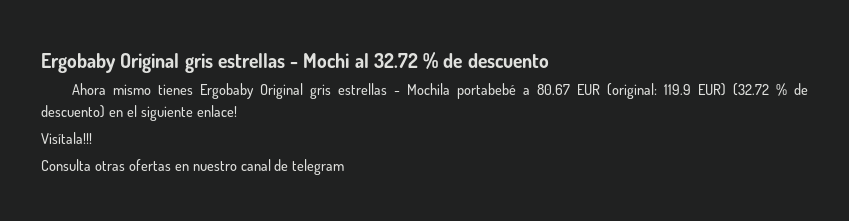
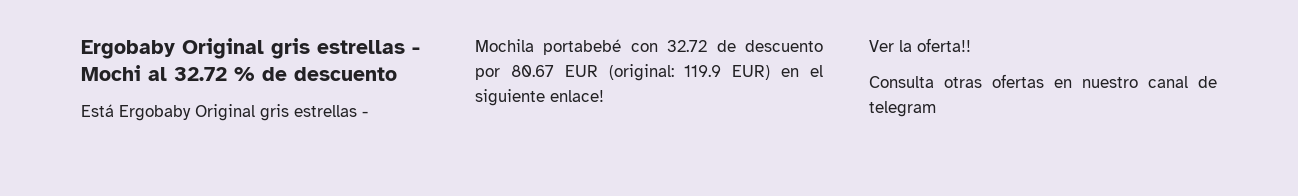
- Ahora mismo tienes Ergobaby Original gris estrellas - Mochila portabebé a 80.67 EUR (original: 119.9 EUR) (32.72 % de descuento) en el siguiente enlace!
+ Está Ergobaby Original gris estrellas - Mochila portabebé con 32.72 de descuento por 80.67 EUR (original: 119.9 EUR) en el siguiente enlace!
- Visítala!!!
+ Ver la oferta!!

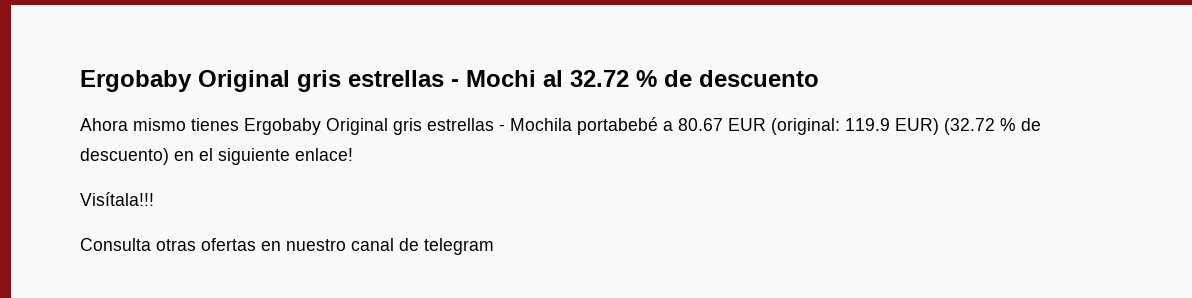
- Está Ergobaby Original gris estrellas - Mochila portabebé con 32.72 de descuento por 80.67 EUR (original: 119.9 EUR) en el siguiente enlace!
+ Ahora mismo tienes Ergobaby Original gris estrellas - Mochila portabebé a 80.67 EUR (original: 119.9 EUR) (32.72 % de descuento) en el siguiente enlace!
- Ver la oferta!!
+ Visítala!!!

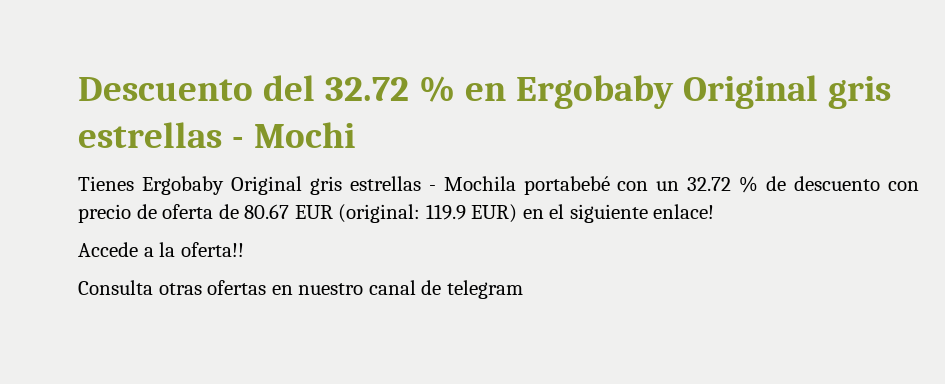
- Ergobaby Original gris estrellas - Mochi al 32.72 % de descuento
- Ahora mismo tienes Ergobaby Original gris estrellas - Mochila portabebé a 80.67 EUR (original: 119.9 EUR) (32.72 % de descuento) en el siguiente enlace!
+ Descuento del 32.72 % en Ergobaby Original gris estrellas - Mochi
+ Tienes Ergobaby Original gris estrellas - Mochila portabebé con un 32.72 % de descuento con precio de oferta de 80.67 EUR (original: 119.9 EUR) en el siguiente enlace!
- Visítala!!!
+ Accede a la oferta!!

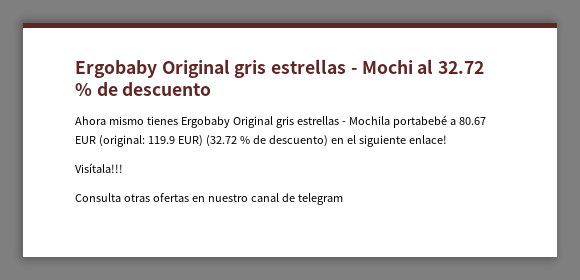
- Descuento del 32.72 % en Ergobaby Original gris estrellas - Mochi
- Tienes Ergobaby Original gris estrellas - Mochila portabebé con un 32.72 % de descuento con precio de oferta de 80.67 EUR (original: 119.9 EUR) en el siguiente enlace!
+ Ergobaby Original gris estrellas - Mochi al 32.72 % de descuento
+ Ahora mismo tienes Ergobaby Original gris estrellas - Mochila portabebé a 80.67 EUR (original: 119.9 EUR) (32.72 % de descuento) en el siguiente enlace!
- Accede a la oferta!!
+ Visítala!!!

